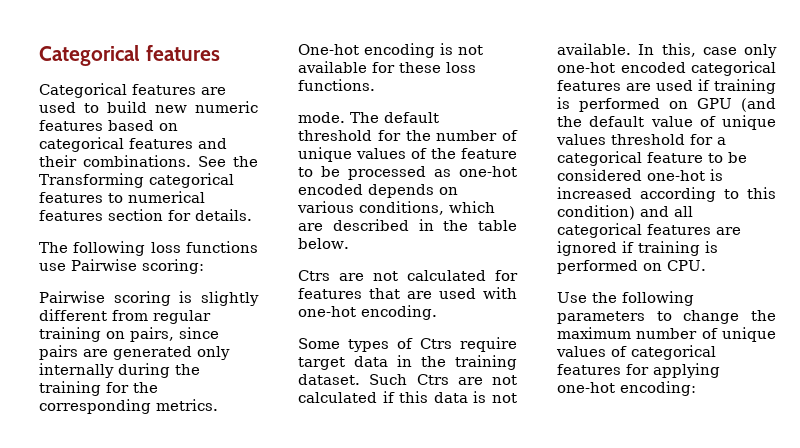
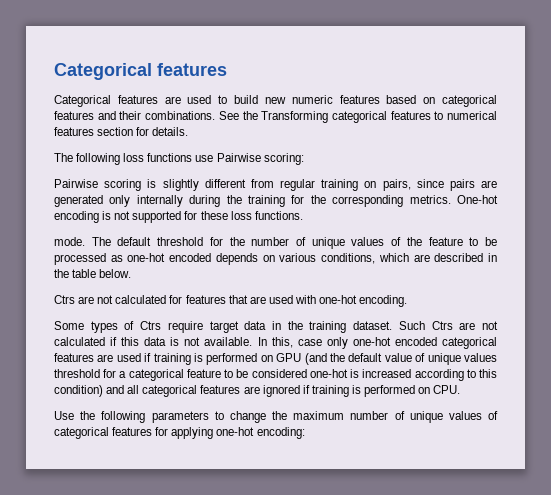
- One-hot encoding is not available for these loss functions.
+ One-hot encoding is not supported for these loss functions.

